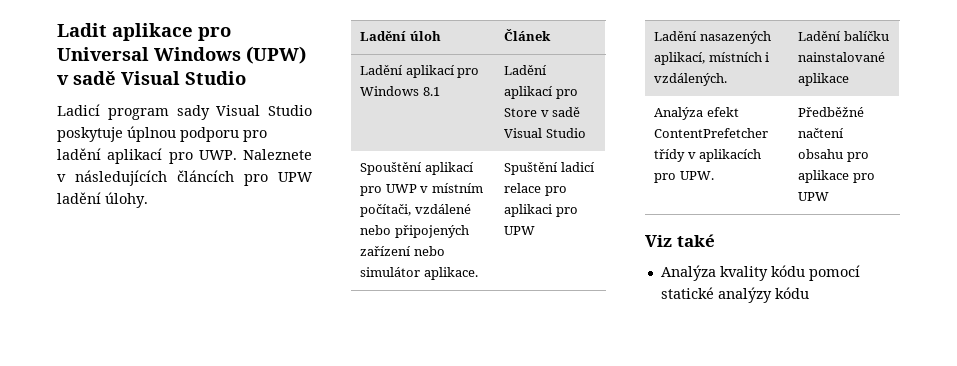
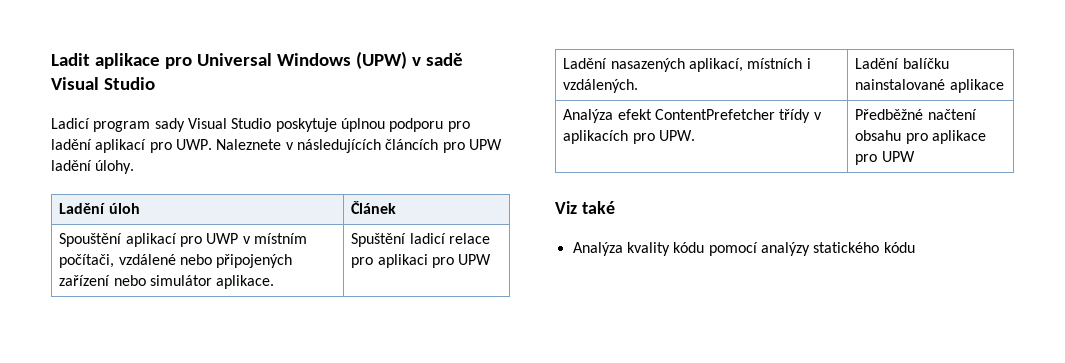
- Ladění aplikací pro Windows 8.1 | Ladění aplikací pro Store v sadě Visual Studio
- Analýza kvality kódu pomocí statické analýzy kódu
+ Analýza kvality kódu pomocí analýzy statického kódu

